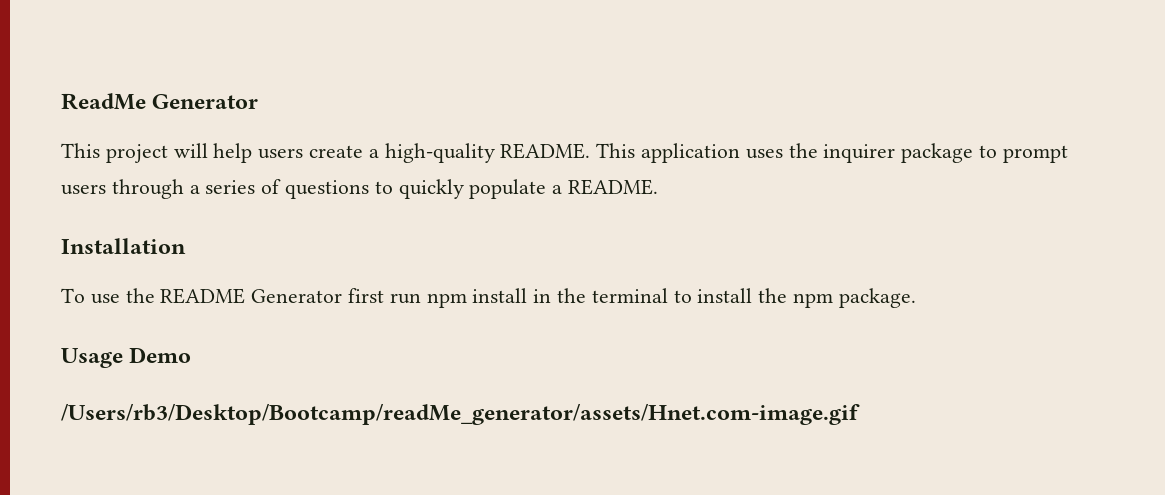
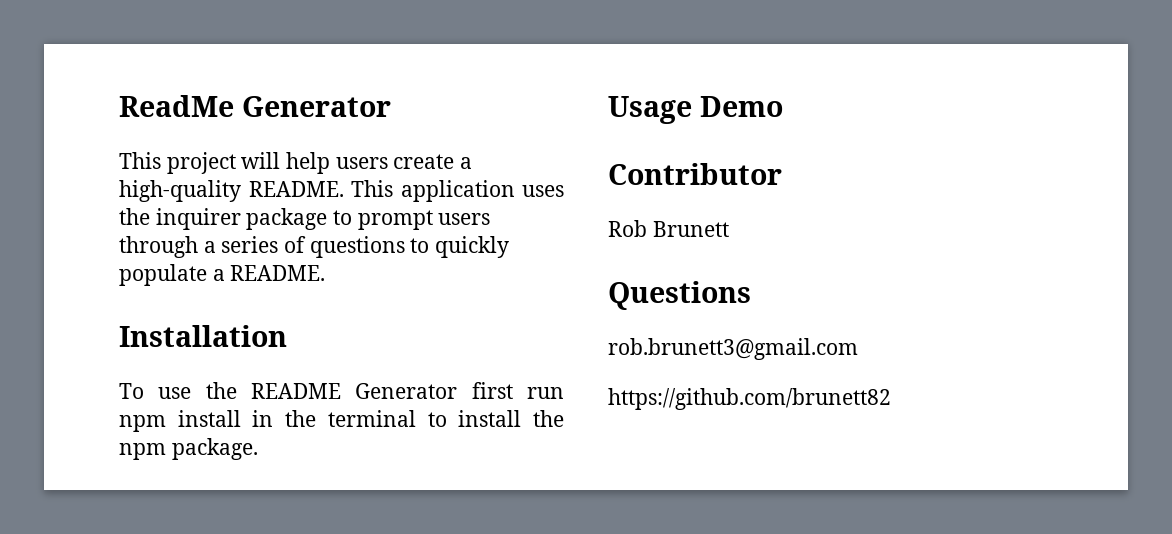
- /Users/rb3/Desktop/Bootcamp/readMe_generator/assets/Hnet.com-image.gif
+ Contributor
+ Rob Brunett
+ Questions
+ rob.brunett3@gmail.com
+ https://github.com/brunett82

